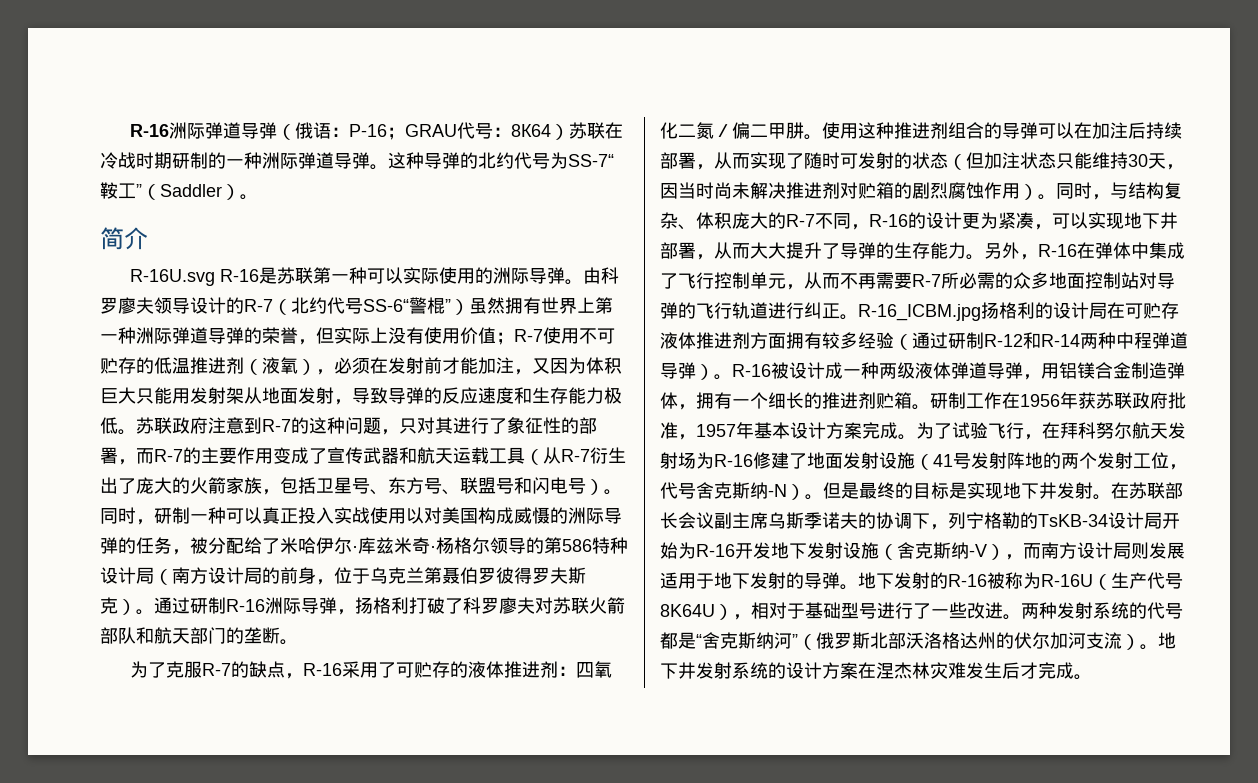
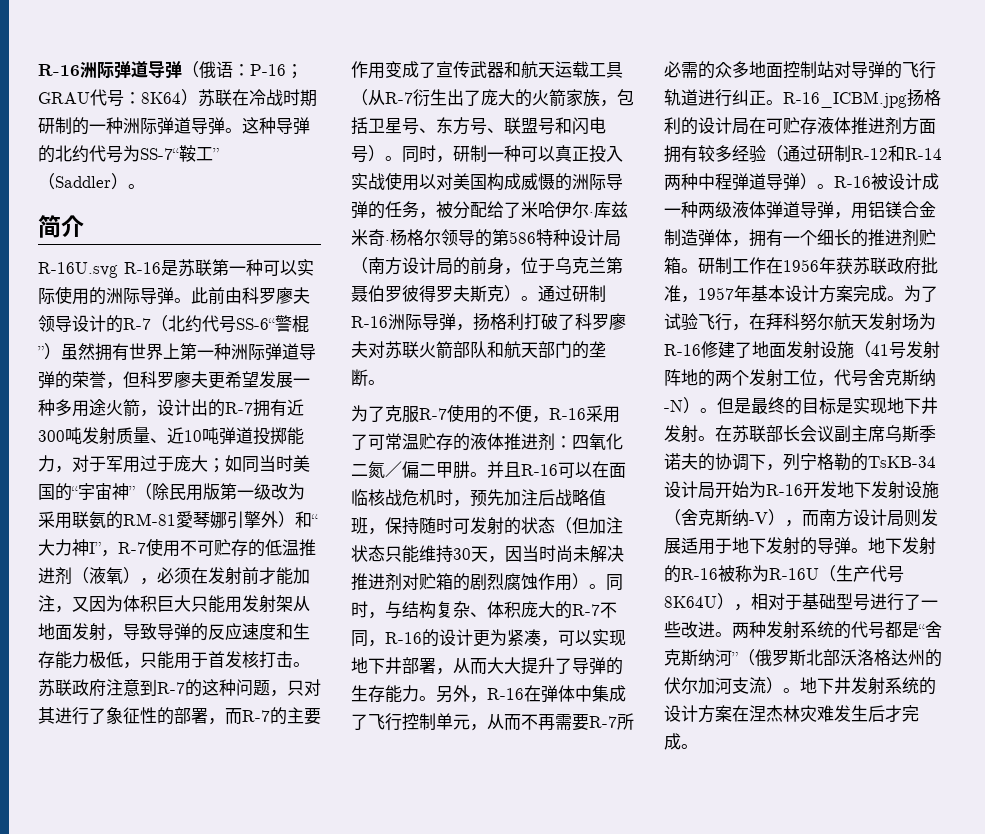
- 由科罗廖夫领导设计的R-7（北约代号SS-6“警棍”）虽然拥有世界上第一种洲际弹道导弹的荣誉，但实际上没有使用价值；R-7使用不可贮存的低温推进剂（液氧），必须在发射前才能加注，又因为体积巨大只能用发射架从地面发射，导致导弹的反应速度和生存能力极低。
+ 此前由科罗廖夫领导设计的R-7（北约代号SS-6“警棍”）虽然拥有世界上第一种洲际弹道导弹的荣誉，但科罗廖夫更希望发展一种多用途火箭，设计出的R-7拥有近300吨发射质量、近10吨弹道投掷能力，对于军用过于庞大；如同当时美国的“宇宙神”（除民用版第一级改为采用联氨的RM-81愛琴娜引擎外）和“大力神I”，R-7使用不可贮存的低温推进剂（液氧），必须在发射前才能加注，又因为体积巨大只能用发射架从地面发射，导致导弹的反应速度和生存能力极低，只能用于首发核打击。
- 为了克服R-7的缺点，R-16采用了可贮存的液体推进剂：四氧化二氮／偏二甲肼。
+ 为了克服R-7使用的不便，R-16采用了可常温贮存的液体推进剂：四氧化二氮／偏二甲肼。
- 使用这种推进剂组合的导弹可以在加注后持续部署，从而实现了随时可发射的状态（但加注状态只能维持30天，因当时尚未解决推进剂对贮箱的剧烈腐蚀作用）。
+ 并且R-16可以在面临核战危机时，预先加注后战略值班，保持随时可发射的状态（但加注状态只能维持30天，因当时尚未解决推进剂对贮箱的剧烈腐蚀作用）。

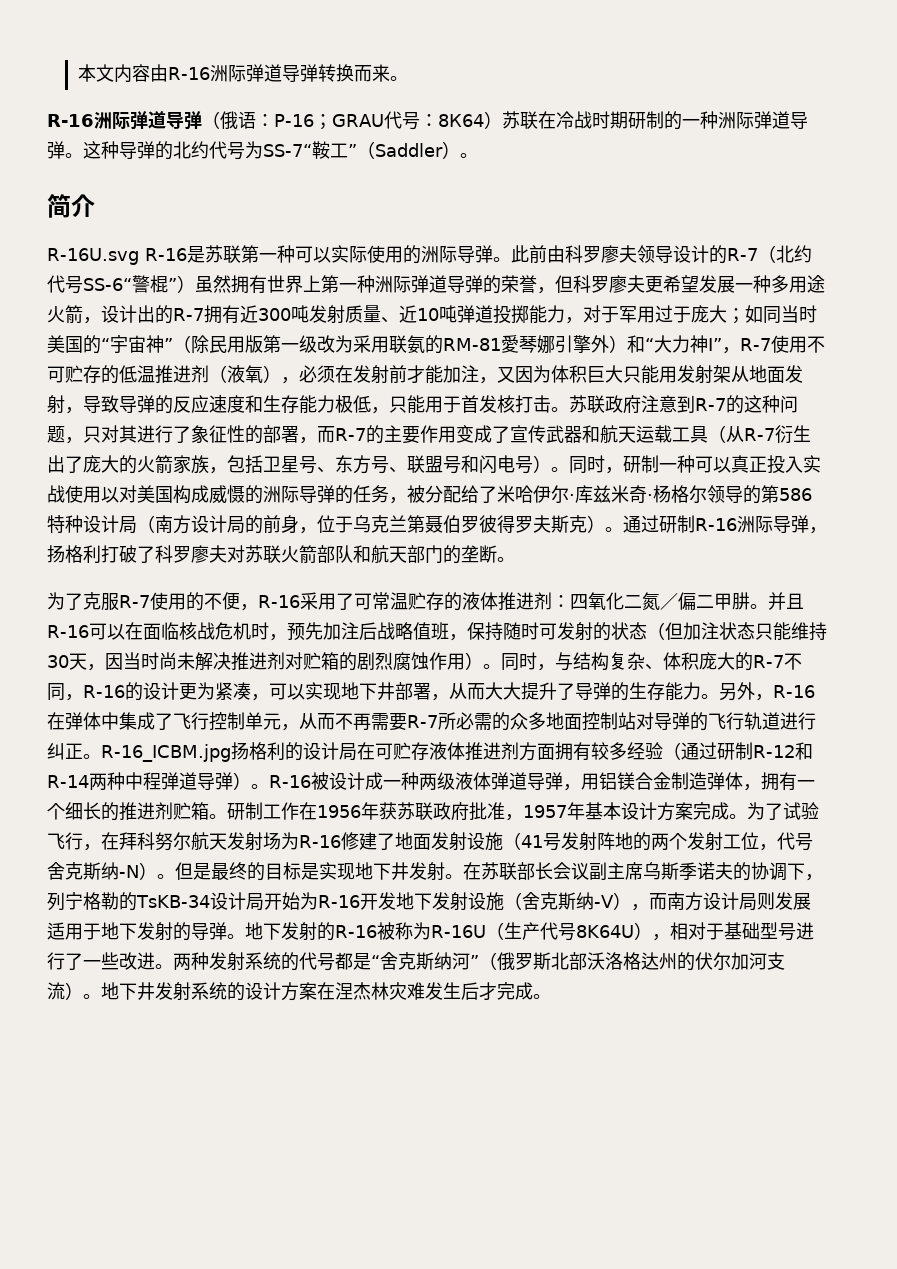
+ 本文内容由R-16洲际弹道导弹转换而来。

